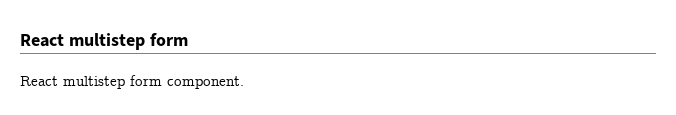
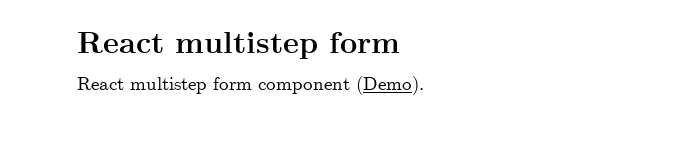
- React multistep form component.
+ React multistep form component (Demo).

